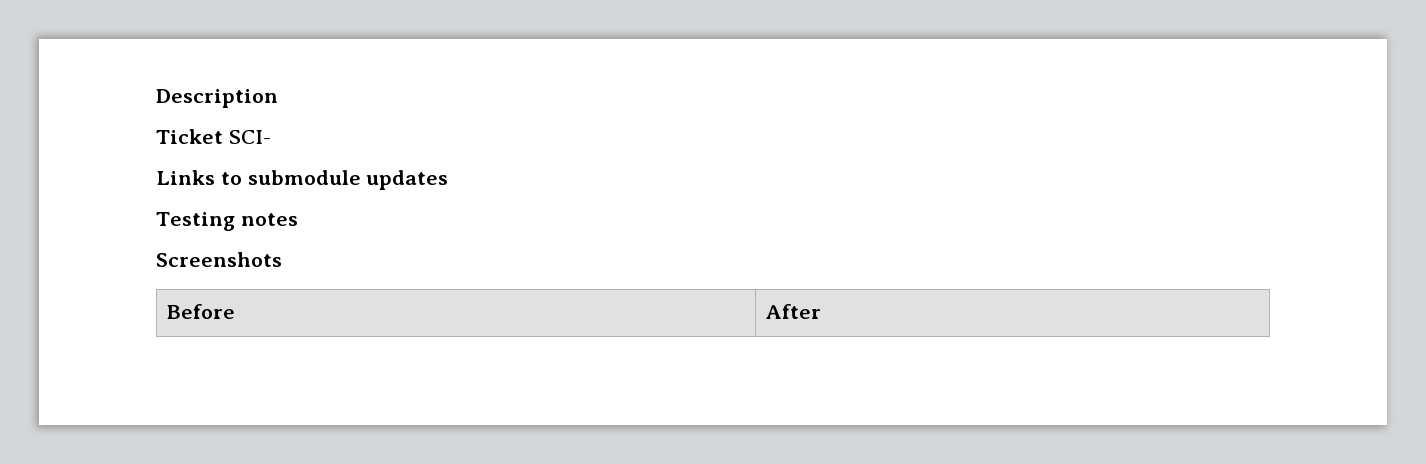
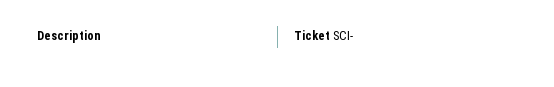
- Links to submodule updates
- Testing notes
- Screenshots
- Before | After

